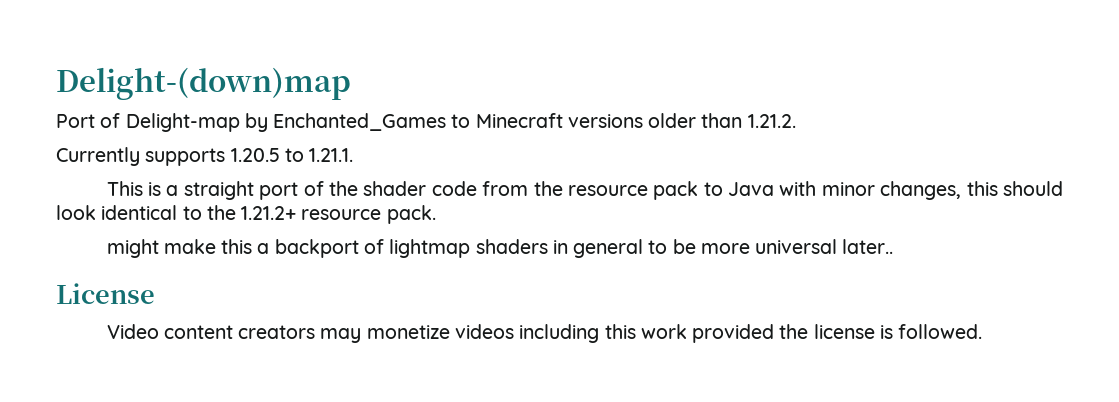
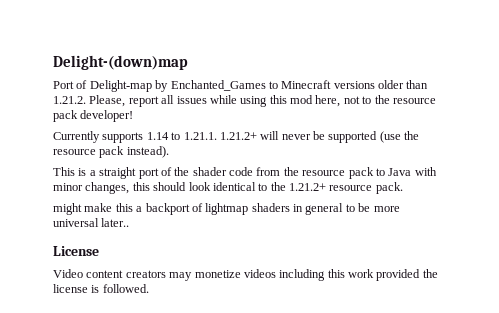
- Port of Delight-map by Enchanted_Games to Minecraft versions older than 1.21.2.
+ Port of Delight-map by Enchanted_Games to Minecraft versions older than 1.21.2. Please, report all issues while using this mod here, not to the resource pack developer!
- Currently supports 1.20.5 to 1.21.1.
+ Currently supports 1.14 to 1.21.1. 1.21.2+ will never be supported (use the resource pack instead).

